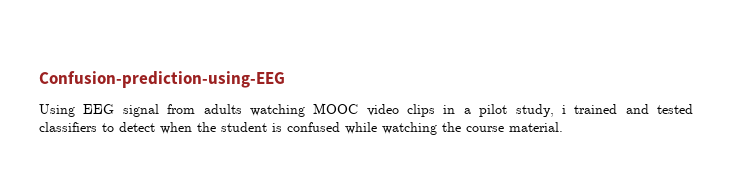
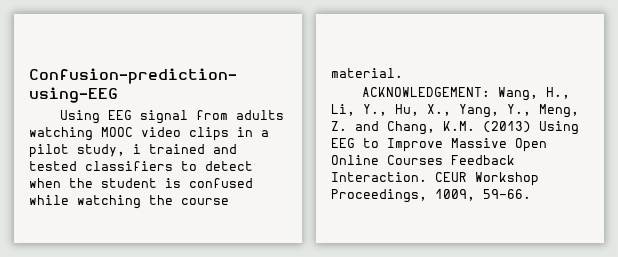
+ ACKNOWLEDGEMENT: Wang, H., Li, Y., Hu, X., Yang, Y., Meng, Z. and Chang, K.M. (2013) Using EEG to Improve Massive Open Online Courses Feedback Interaction. CEUR Workshop Proceedings, 1009, 59-66.

